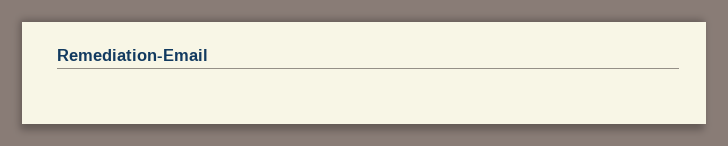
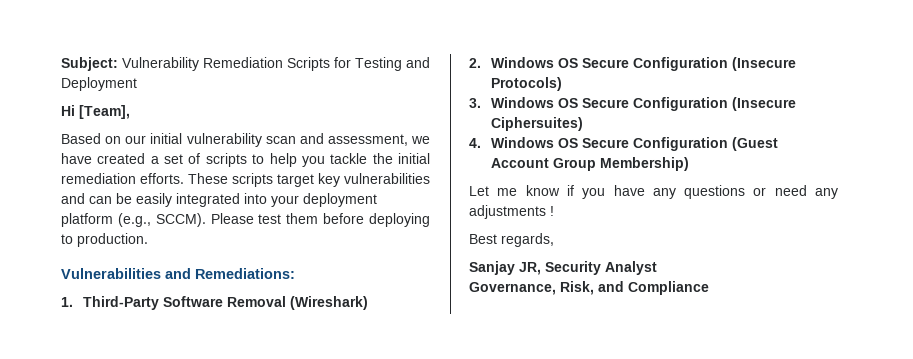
- Remediation-Email
+ Subject: Vulnerability Remediation Scripts for Testing and Deployment
+ Hi [Team],
+ Based on our initial vulnerability scan and assessment, we have created a set of scripts to help you tackle the initial remediation efforts. These scripts target key vulnerabilities and can be easily integrated into your deployment platform (e.g., SCCM). Please test them before deploying to production.
+ Vulnerabilities and Remediations:
+ 1. Third-Party Software Removal (Wireshark)
+ 2. Windows OS Secure Configuration (Insecure Protocols)
+ 3. Windows OS Secure Configuration (Insecure Ciphersuites)
+ 4. Windows OS Secure Configuration (Guest Account Group Membership)
+ Let me know if you have any questions or need any adjustments !
+ Best regards,
+ Sanjay JR, Security Analyst
+ Governance, Risk, and Compliance

